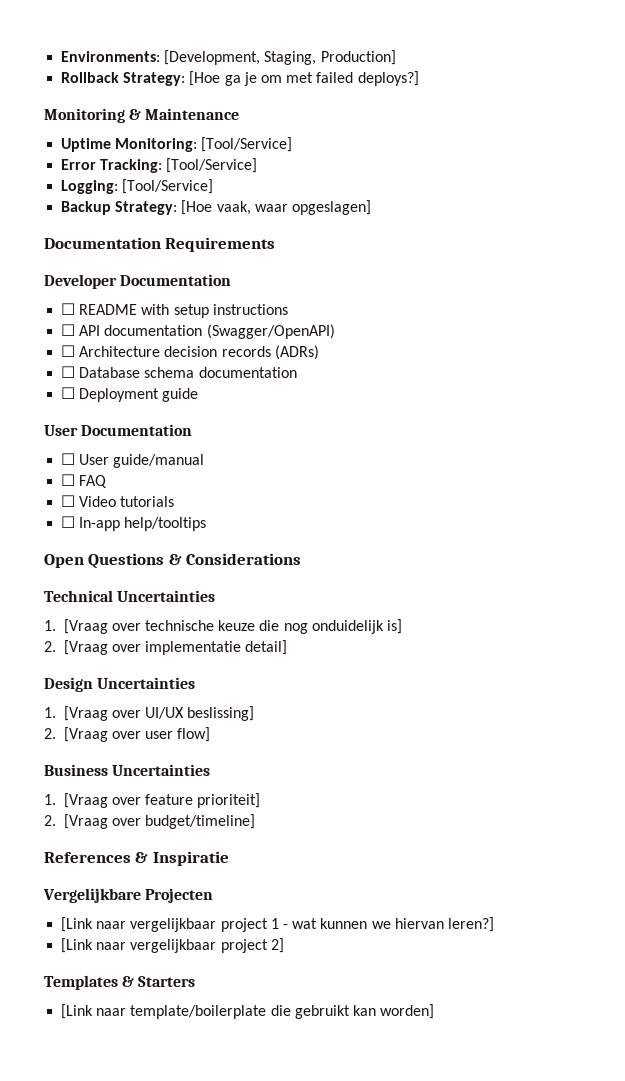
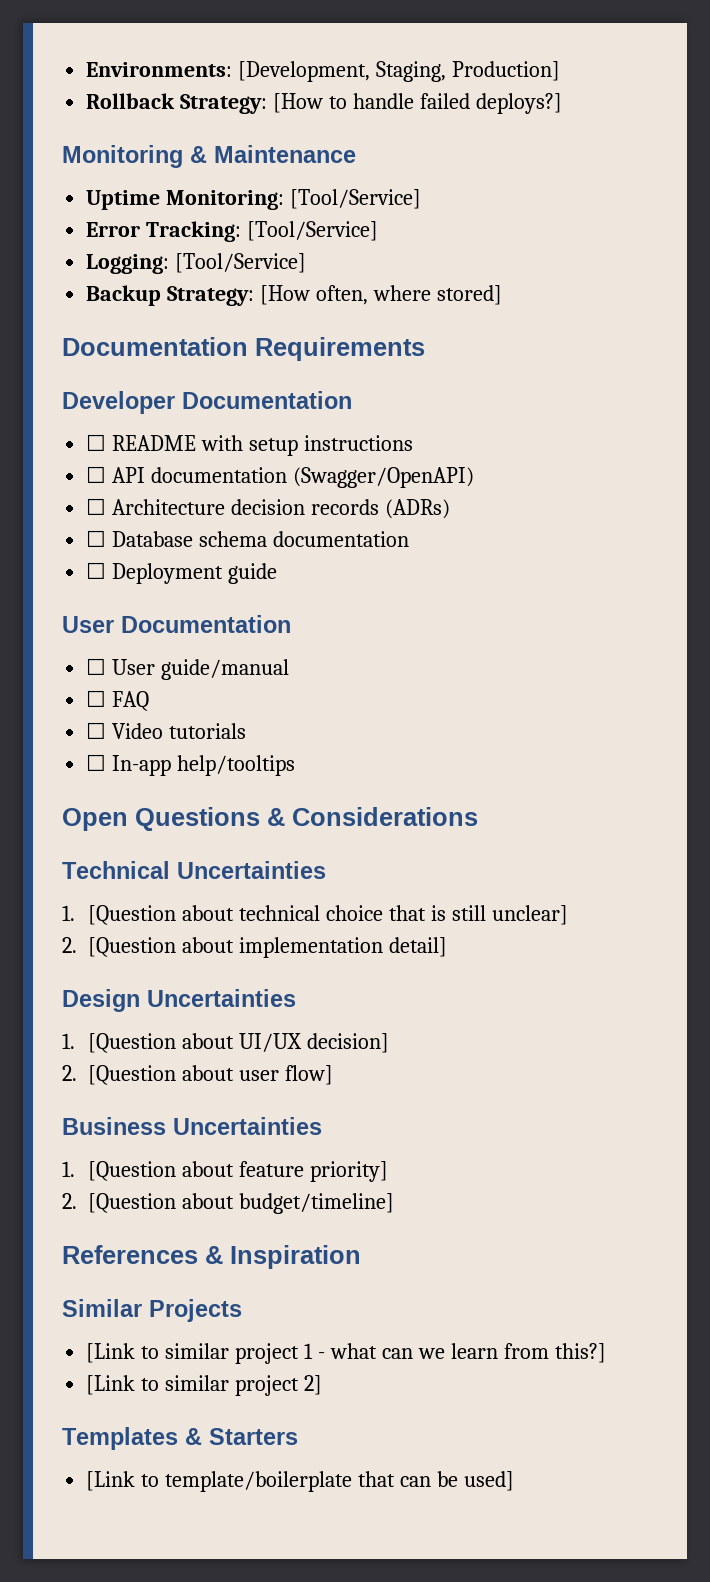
- Rollback Strategy: [Hoe ga je om met failed deploys?]
+ Rollback Strategy: [How to handle failed deploys?]
- Backup Strategy: [Hoe vaak, waar opgeslagen]
+ Backup Strategy: [How often, where stored]
- 1. [Vraag over technische keuze die nog onduidelijk is]
- 2. [Vraag over implementatie detail]
+ 1. [Question about technical choice that is still unclear]
+ 2. [Question about implementation detail]
- 1. [Vraag over UI/UX beslissing]
- 2. [Vraag over user flow]
+ 1. [Question about UI/UX decision]
+ 2. [Question about user flow]
- 1. [Vraag over feature prioriteit]
- 2. [Vraag over budget/timeline]
+ 1. [Question about feature priority]
+ 2. [Question about budget/timeline]
- References & Inspiratie
- Vergelijkbare Projecten
- [Link naar vergelijkbaar project 1 - wat kunnen we hiervan leren?]
- [Link naar vergelijkbaar project 2]
+ References & Inspiration
+ Similar Projects
+ [Link to similar project 1 - what can we learn from this?]
+ [Link to similar project 2]
- [Link naar template/boilerplate die gebruikt kan worden]
+ [Link to template/boilerplate that can be used]

